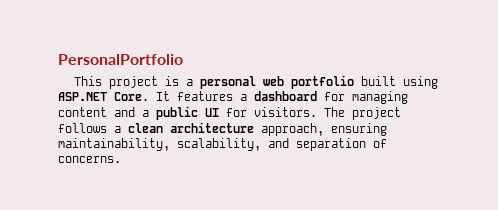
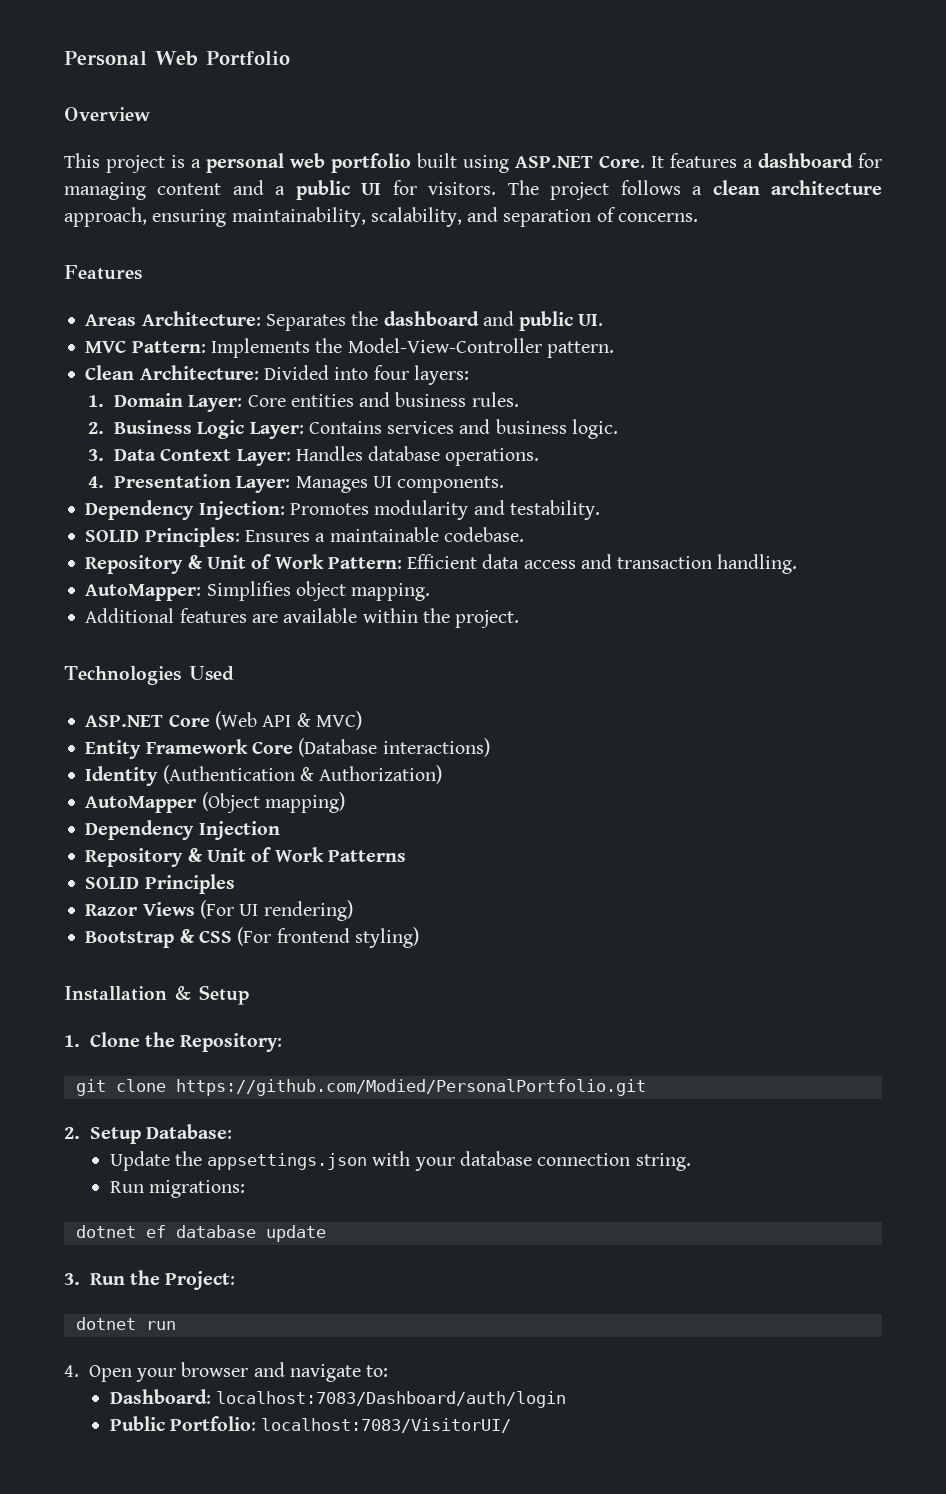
- PersonalPortfolio
+ Personal Web Portfolio
+ Overview
+ Features
+ Areas Architecture: Separates the dashboard and public UI.
+ MVC Pattern: Implements the Model-View-Controller pattern.
+ Clean Architecture: Divided into four layers:
+ 1. Domain Layer: Core entities and business rules.
+ 2. Business Logic Layer: Contains services and business logic.
+ 3. Data Context Layer: Handles database operations.
+ 4. Presentation Layer: Manages UI components.
+ Dependency Injection: Promotes modularity and testability.
+ SOLID Principles: Ensures a maintainable codebase.
+ Repository & Unit of Work Pattern: Efficient data access and transaction handling.
+ AutoMapper: Simplifies object mapping.
+ Additional features are available within the project.
+ Technologies Used
+ ASP.NET Core (Web API & MVC)
+ Entity Framework Core (Database interactions)
+ Identity (Authentication & Authorization)
+ AutoMapper (Object mapping)
+ Dependency Injection
+ Repository & Unit of Work Patterns
+ SOLID Principles
+ Razor Views (For UI rendering)
+ Bootstrap & CSS (For frontend styling)
+ Installation & Setup
+ 1. Clone the Repository:
+ git clone https://github.com/Modied/PersonalPortfolio.git
+ 2. Setup Database:
+ Update the appsettings.json with your database connection string.
+ Run migrations:
+ dotnet ef database update
+ 3. Run the Project:
+ dotnet run
+ 4. Open your browser and navigate to:
+ Dashboard: localhost:7083/Dashboard/auth/login
+ Public Portfolio: localhost:7083/VisitorUI/

